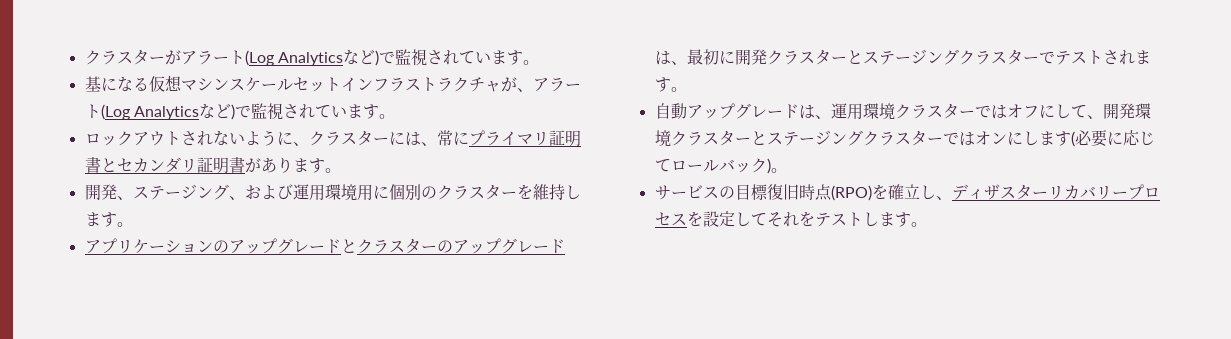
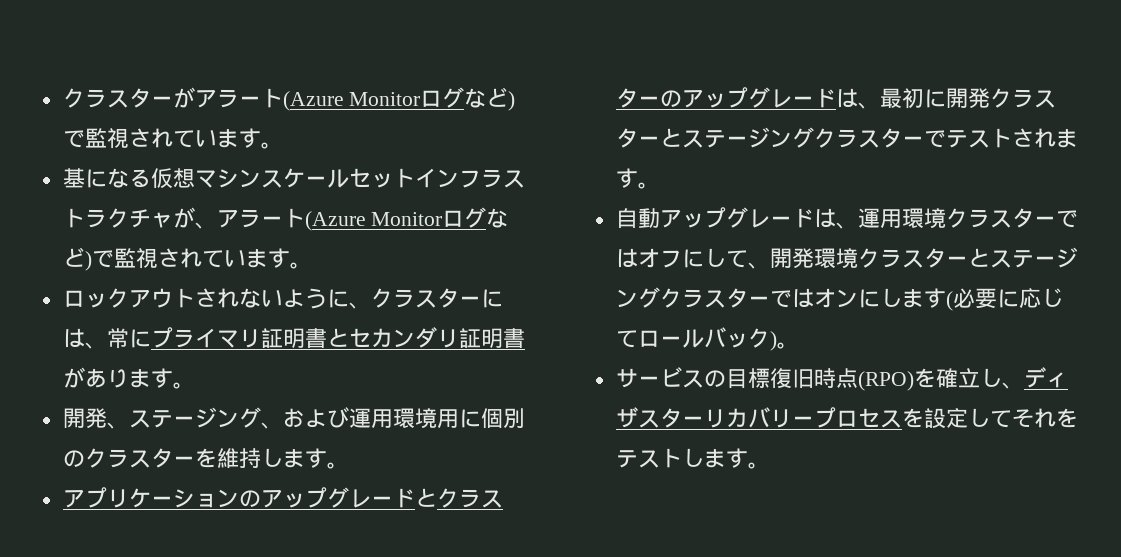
- クラスターがアラート(Log Analyticsなど)で監視されています。
+ クラスターがアラート(Azure Monitorログなど)で監視されています。
- 基になる仮想マシンスケールセットインフラストラクチャが、アラート(Log Analyticsなど)で監視されています。
+ 基になる仮想マシンスケールセットインフラストラクチャが、アラート(Azure Monitorログなど)で監視されています。

